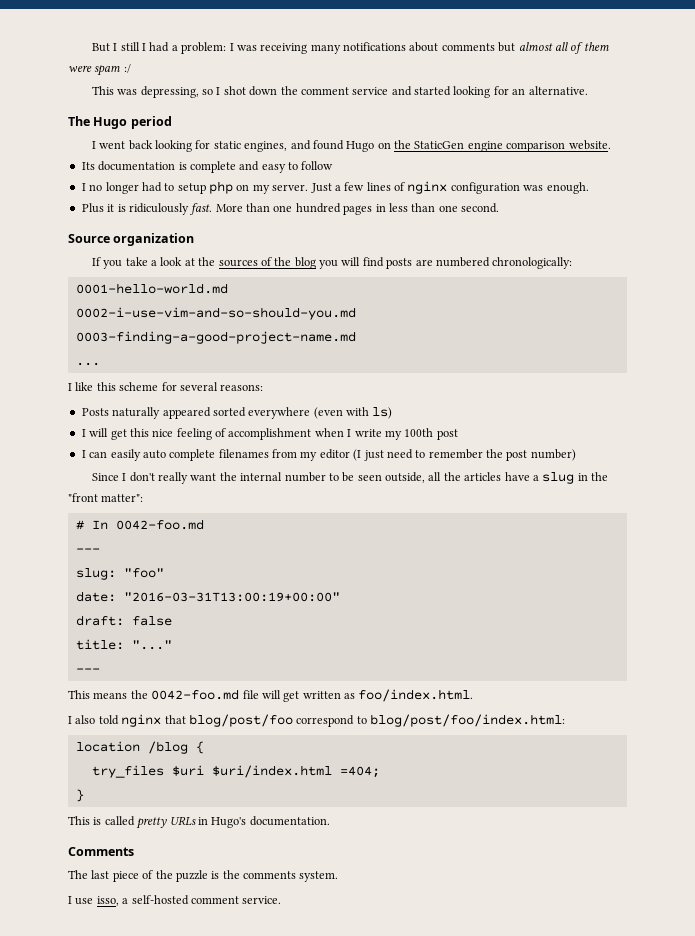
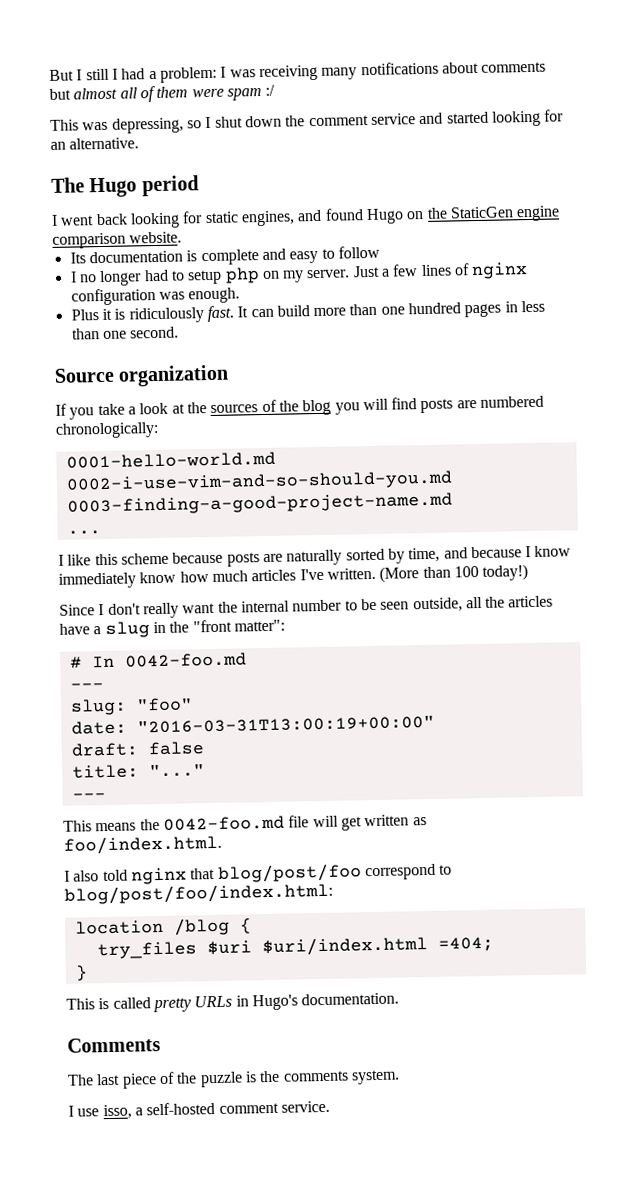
- This was depressing, so I shot down the comment service and started looking for an alternative.
+ This was depressing, so I shut down the comment service and started looking for an alternative.
- More than one hundred pages in less than one second.
+ It can build more than one hundred pages in less than one second.
- I like this scheme for several reasons:
- Posts naturally appeared sorted everywhere (even with ls)
- I will get this nice feeling of accomplishment when I write my 100th post
- I can easily auto complete filenames from my editor (I just need to remember the post number)
+ I like this scheme because posts are naturally sorted by time, and because I know immediately know how much articles I've written. (More than 100 today!)

